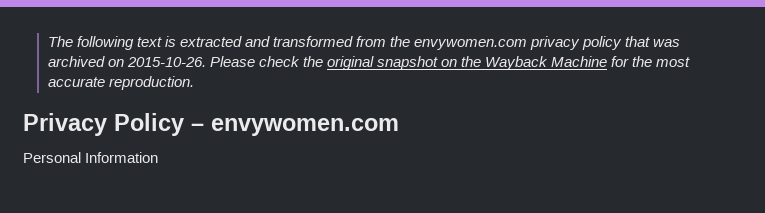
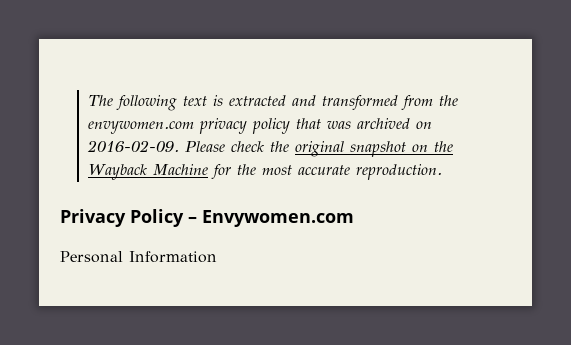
- The following text is extracted and transformed from the envywomen.com privacy policy that was archived on 2015-10-26.
+ The following text is extracted and transformed from the envywomen.com privacy policy that was archived on 2016-02-09.
- Privacy Policy – envywomen.com
+ Privacy Policy – Envywomen.com

